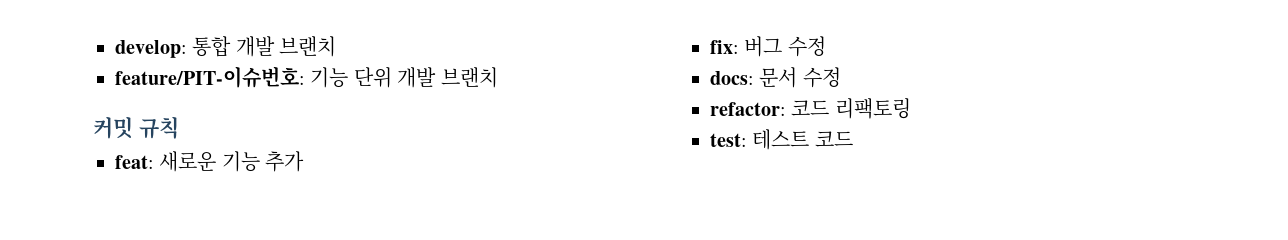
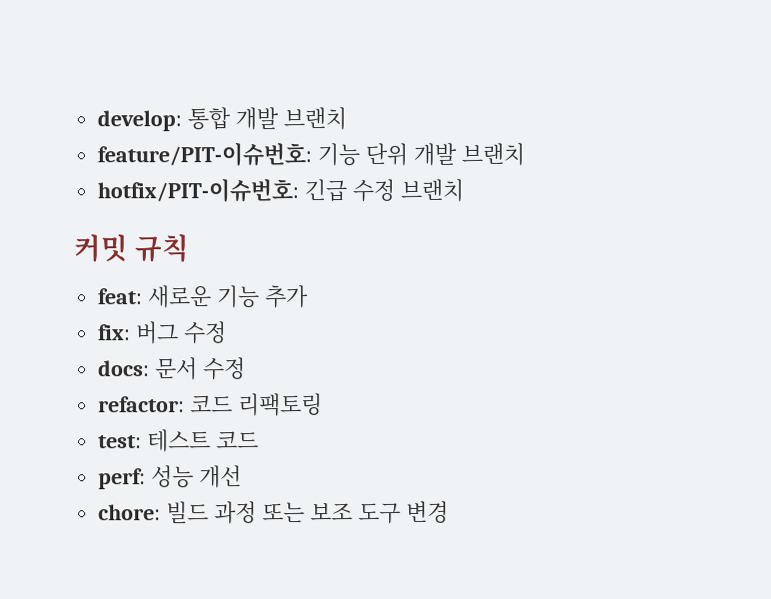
+ hotfix/PIT-이슈번호: 긴급 수정 브랜치
+ perf: 성능 개선
+ chore: 빌드 과정 또는 보조 도구 변경

